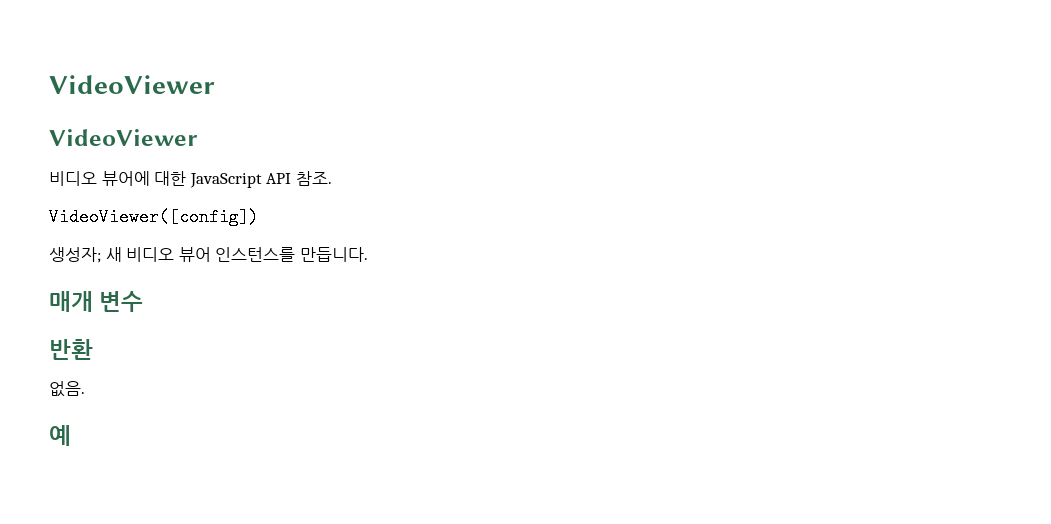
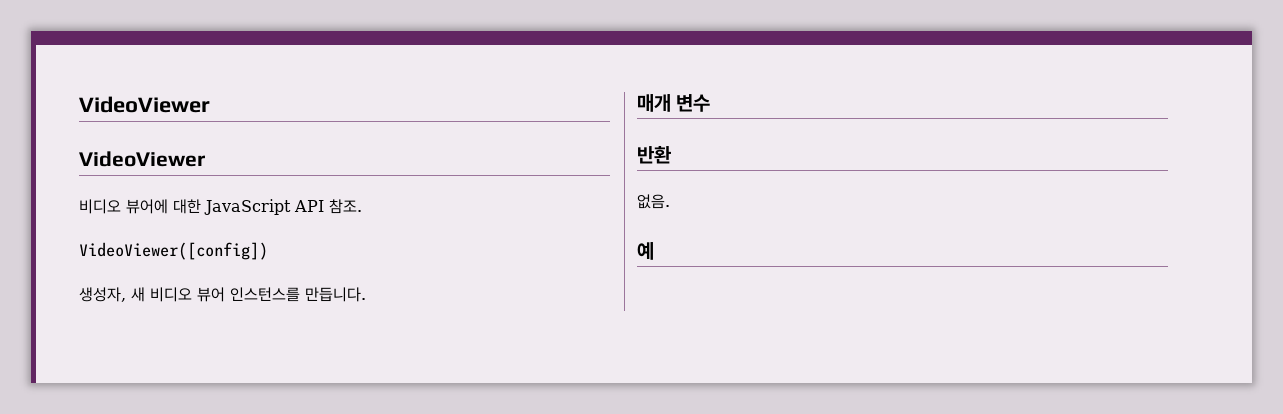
- 생성자; 새 비디오 뷰어 인스턴스를 만듭니다.
+ 생성자, 새 비디오 뷰어 인스턴스를 만듭니다.

